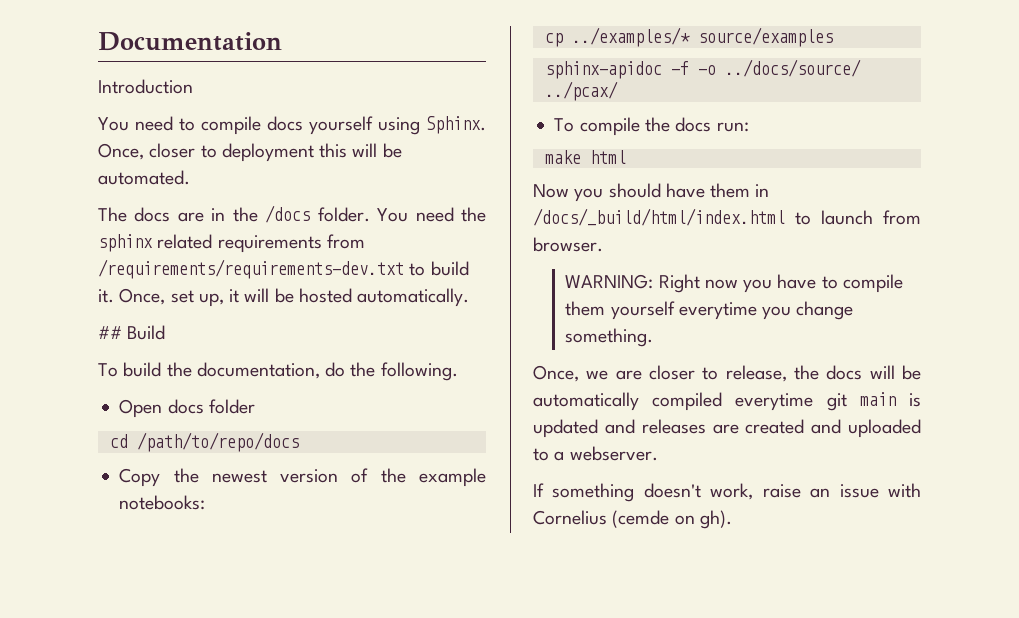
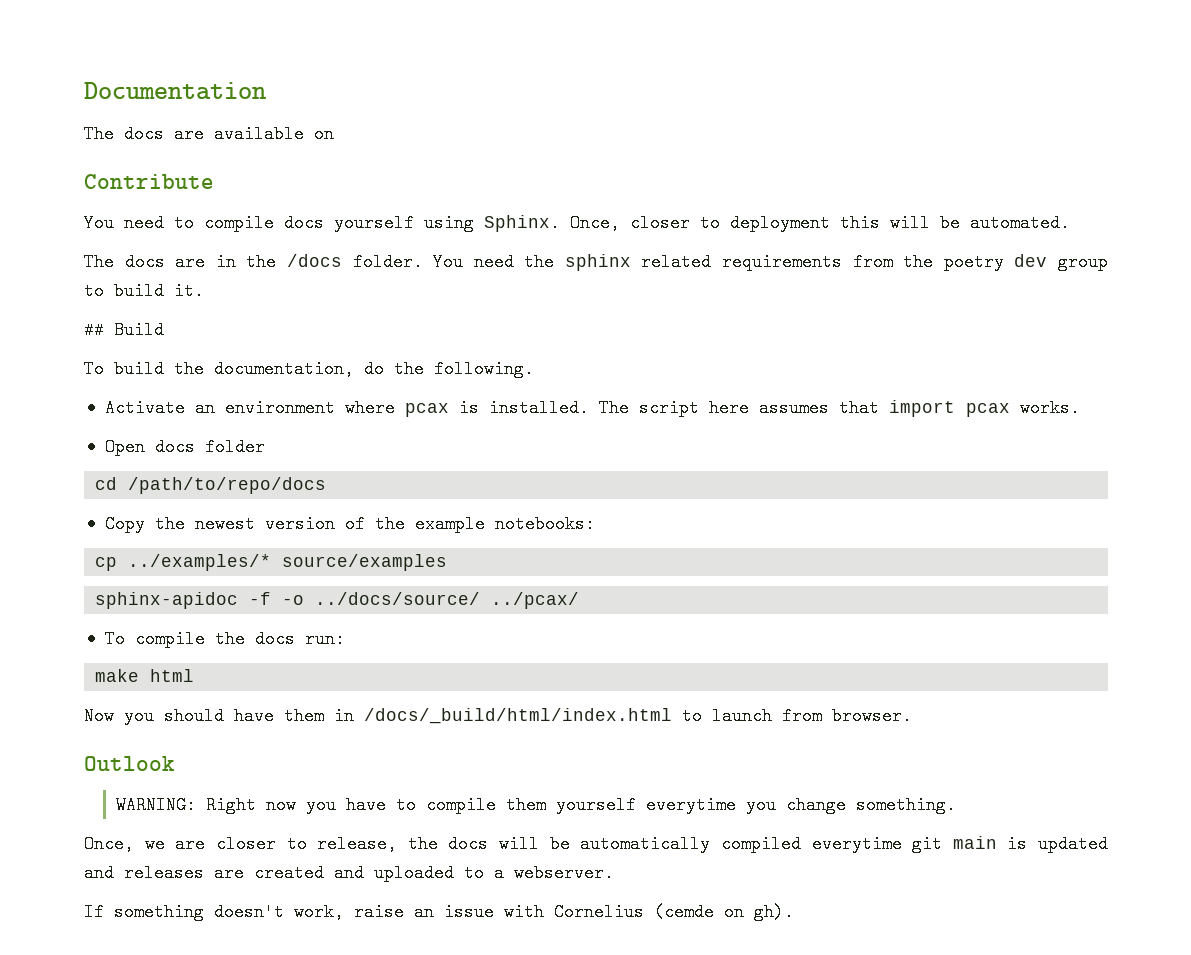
- Introduction
+ The docs are available on
+ Contribute
- You need the sphinx related requirements from /requirements/requirements-dev.txt to build it. Once, set up, it will be hosted automatically.
+ You need the sphinx related requirements from the poetry dev group to build it.
+ Activate an environment where pcax is installed. The script here assumes that import pcax works.
+ Outlook

